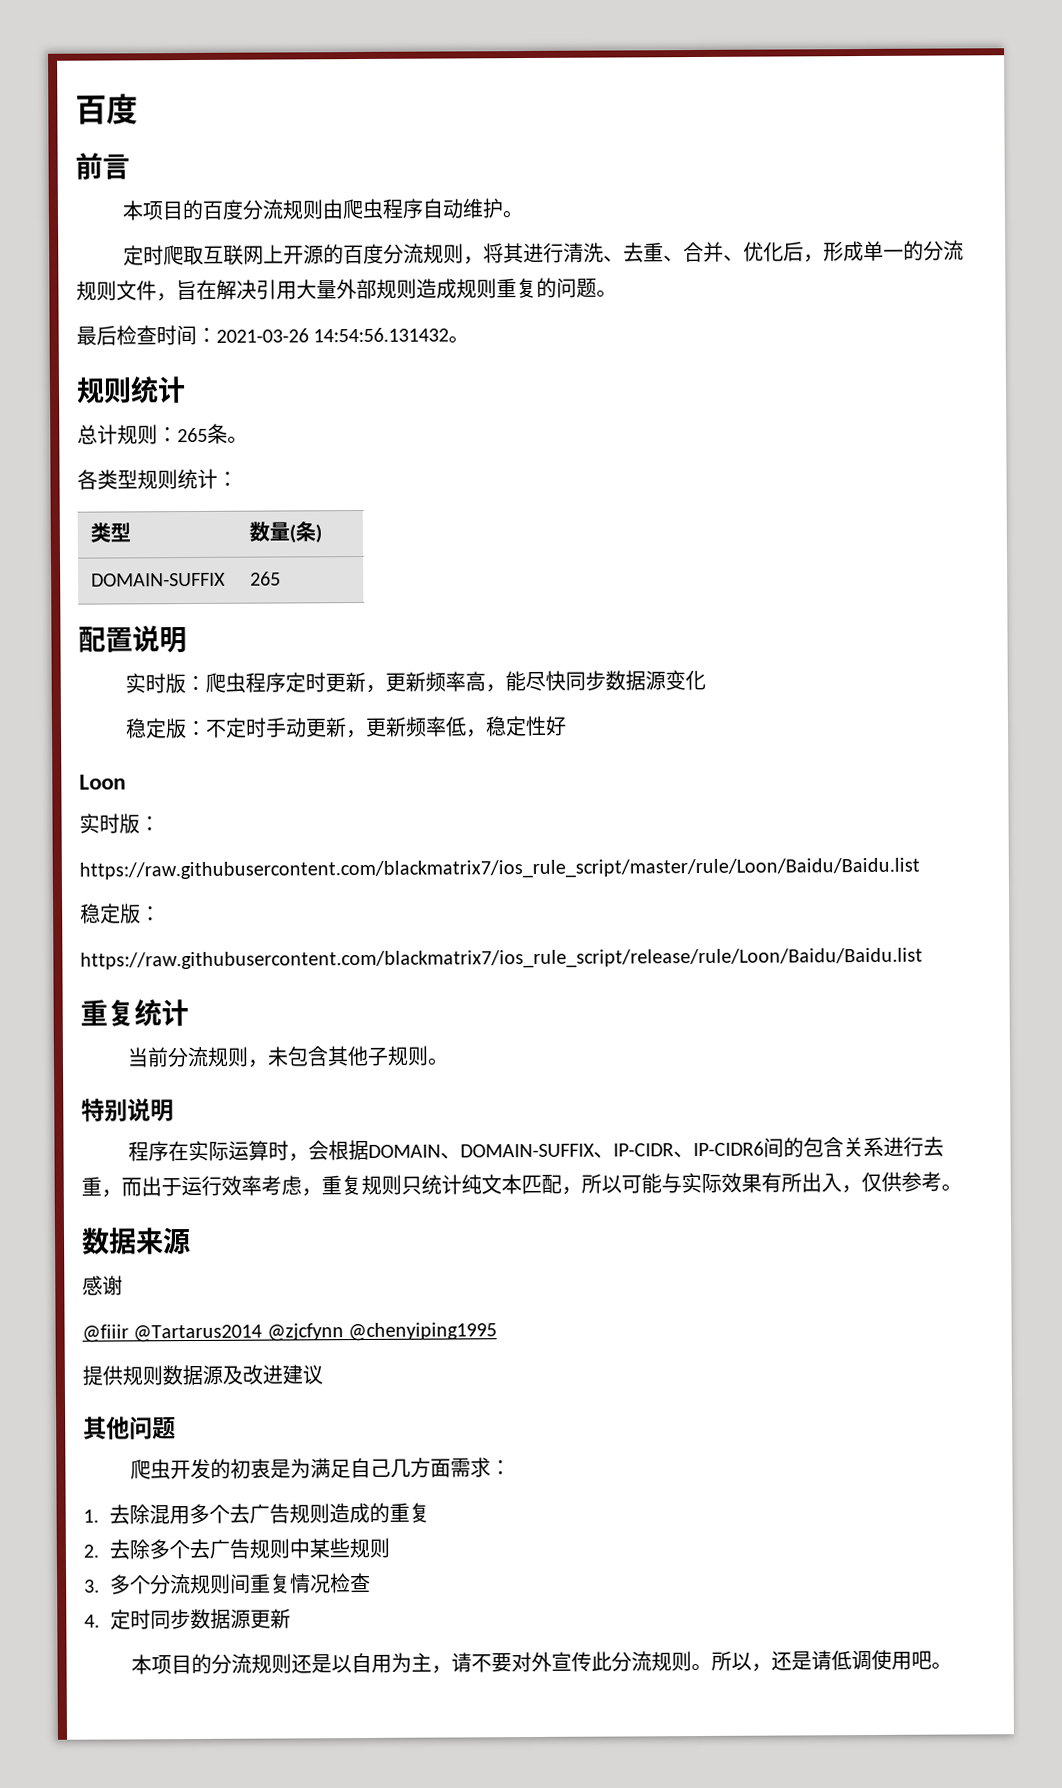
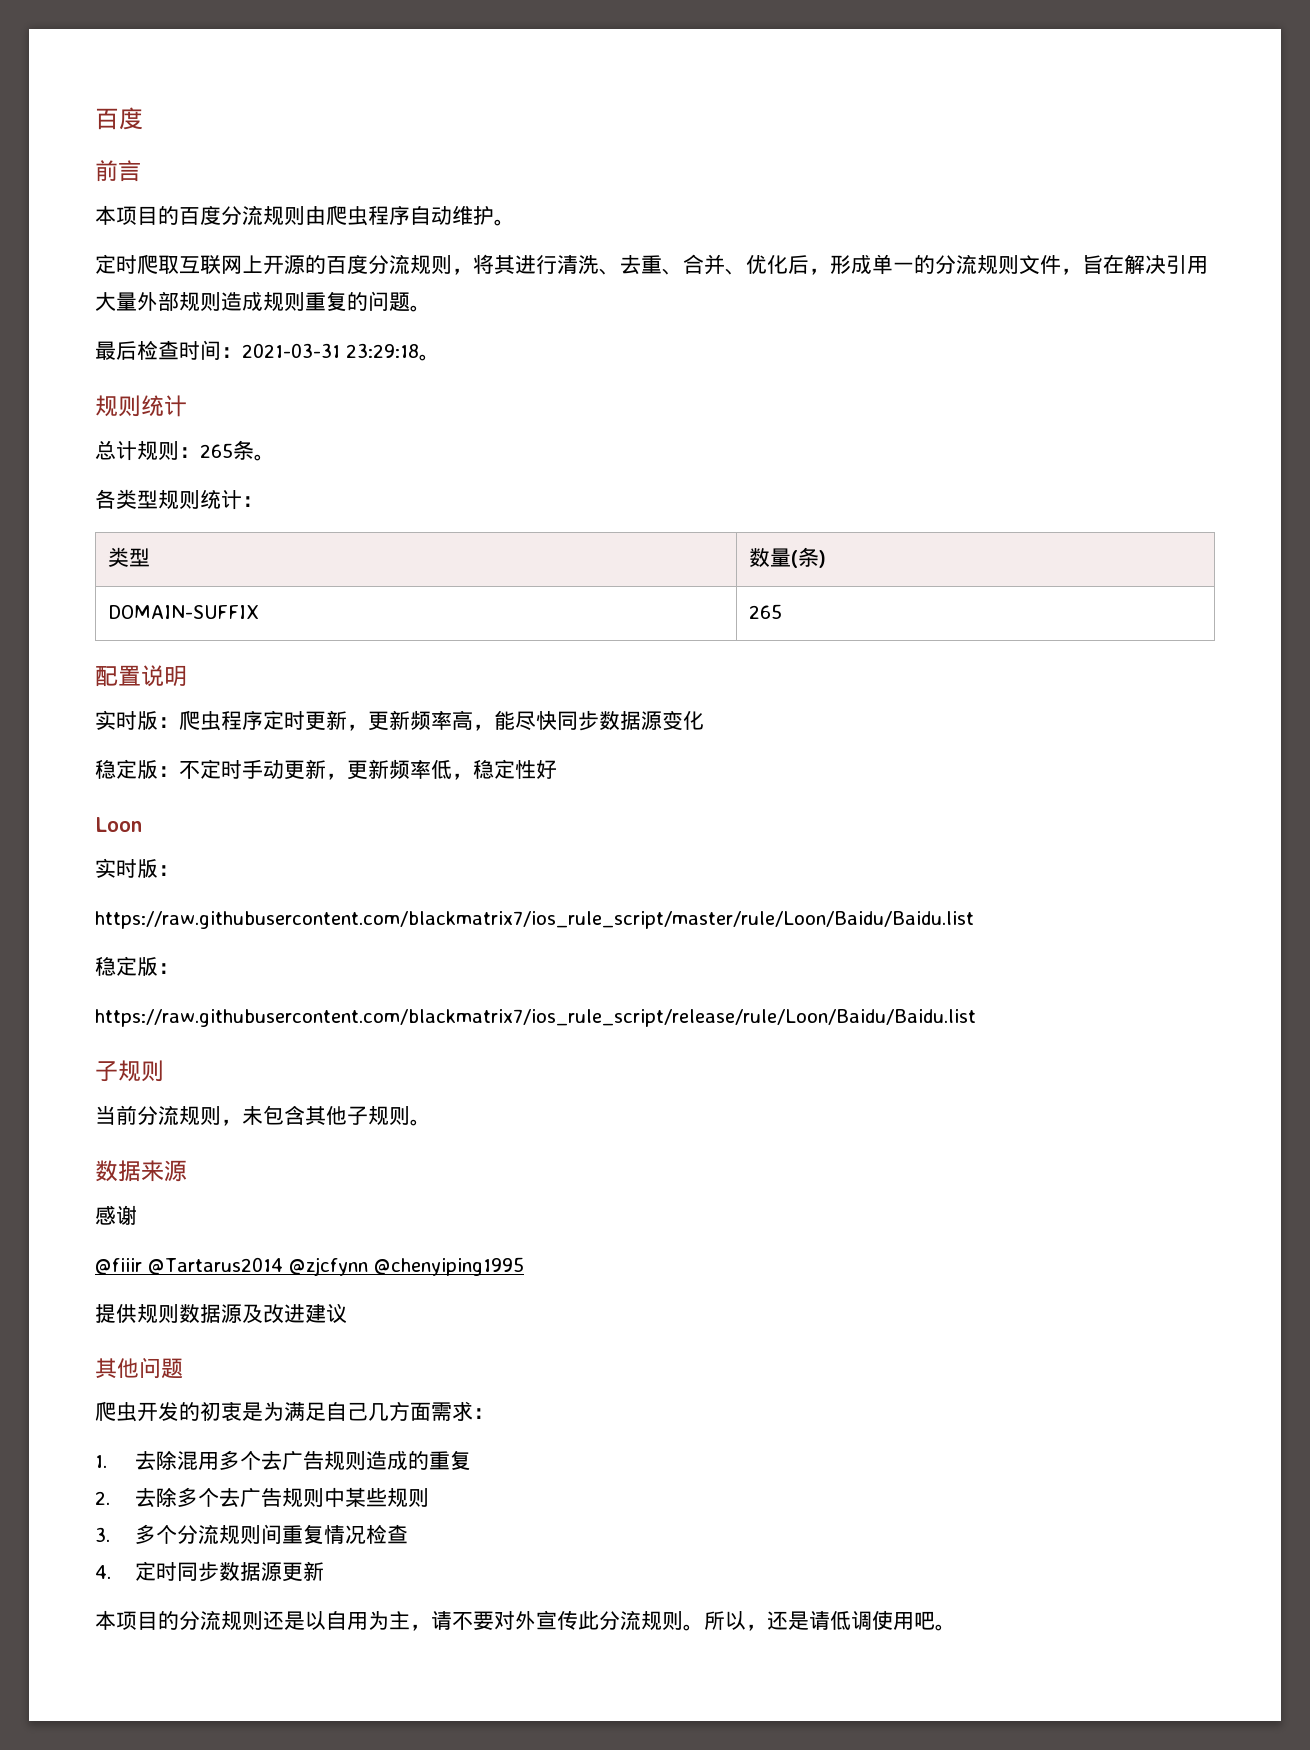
- 最后检查时间：2021-03-26 14:54:56.131432。
+ 最后检查时间：2021-03-31 23:29:18。
  https://raw.githubusercontent.com/blackmatrix7/ios_rule_script/release/rule/Loon/Baidu/Baidu.list
- 重复统计
+ 子规则
- 特别说明
- 程序在实际运算时，会根据DOMAIN、DOMAIN-SUFFIX、IP-CIDR、IP-CIDR6间的包含关系进行去重，而出于运行效率考虑，重复规则只统计纯文本匹配，所以可能与实际效果有所出入，仅供参考。

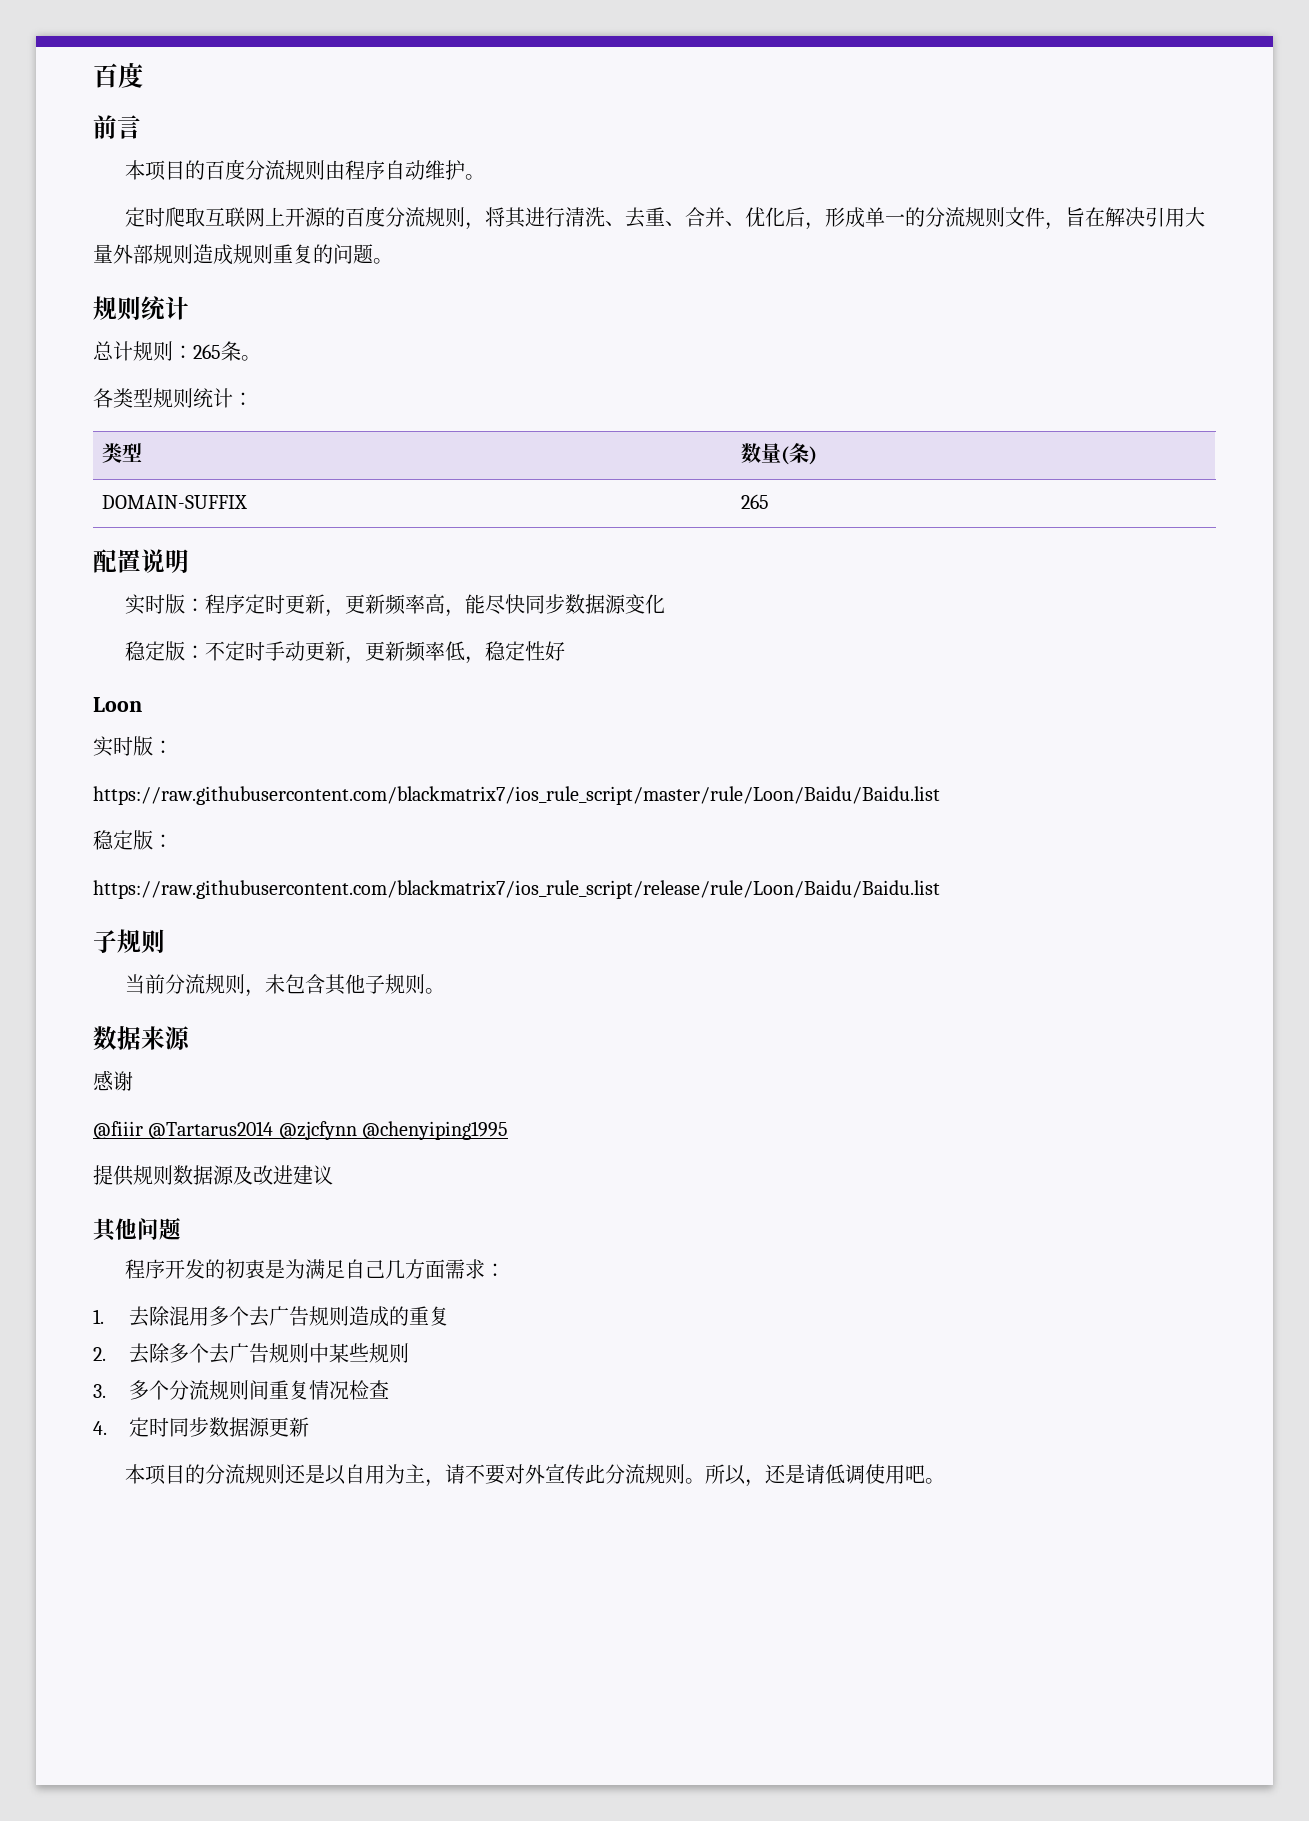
- 本项目的百度分流规则由爬虫程序自动维护。
+ 本项目的百度分流规则由程序自动维护。
- 最后检查时间：2021-03-31 23:29:18。
- 实时版：爬虫程序定时更新，更新频率高，能尽快同步数据源变化
+ 实时版：程序定时更新，更新频率高，能尽快同步数据源变化
- 爬虫开发的初衷是为满足自己几方面需求：
+ 程序开发的初衷是为满足自己几方面需求：

